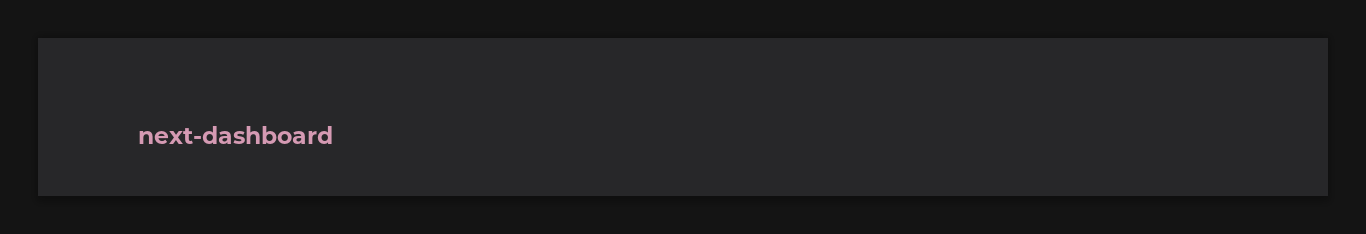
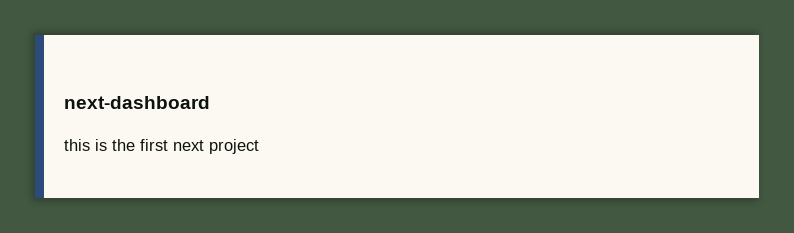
+ this is the first next project

